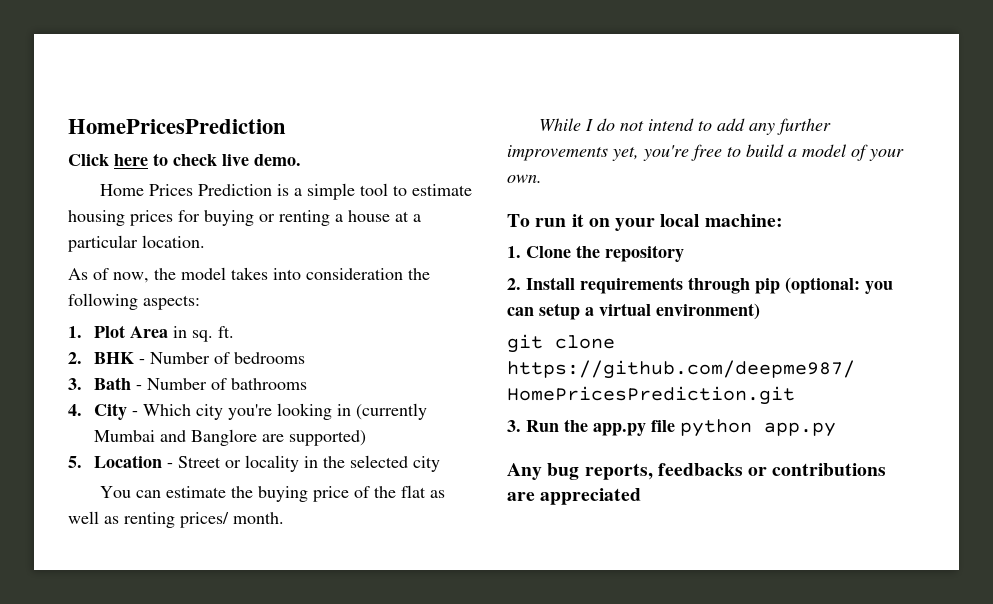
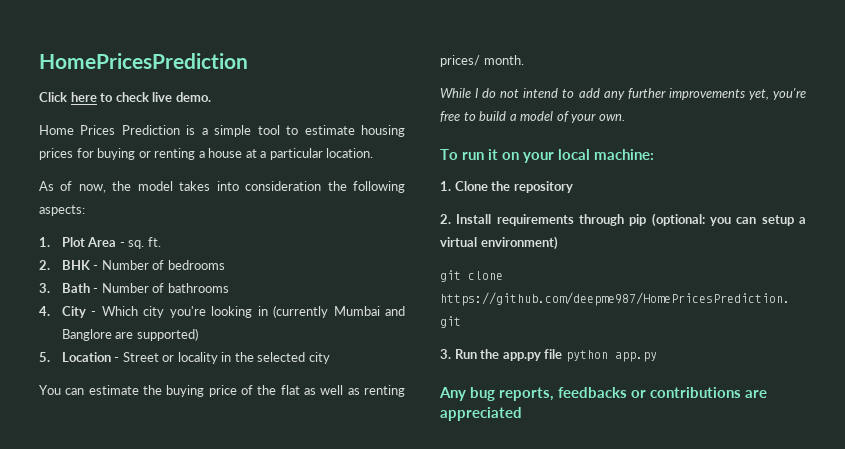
- 1. Plot Area in sq. ft.
+ 1. Plot Area - sq. ft.

